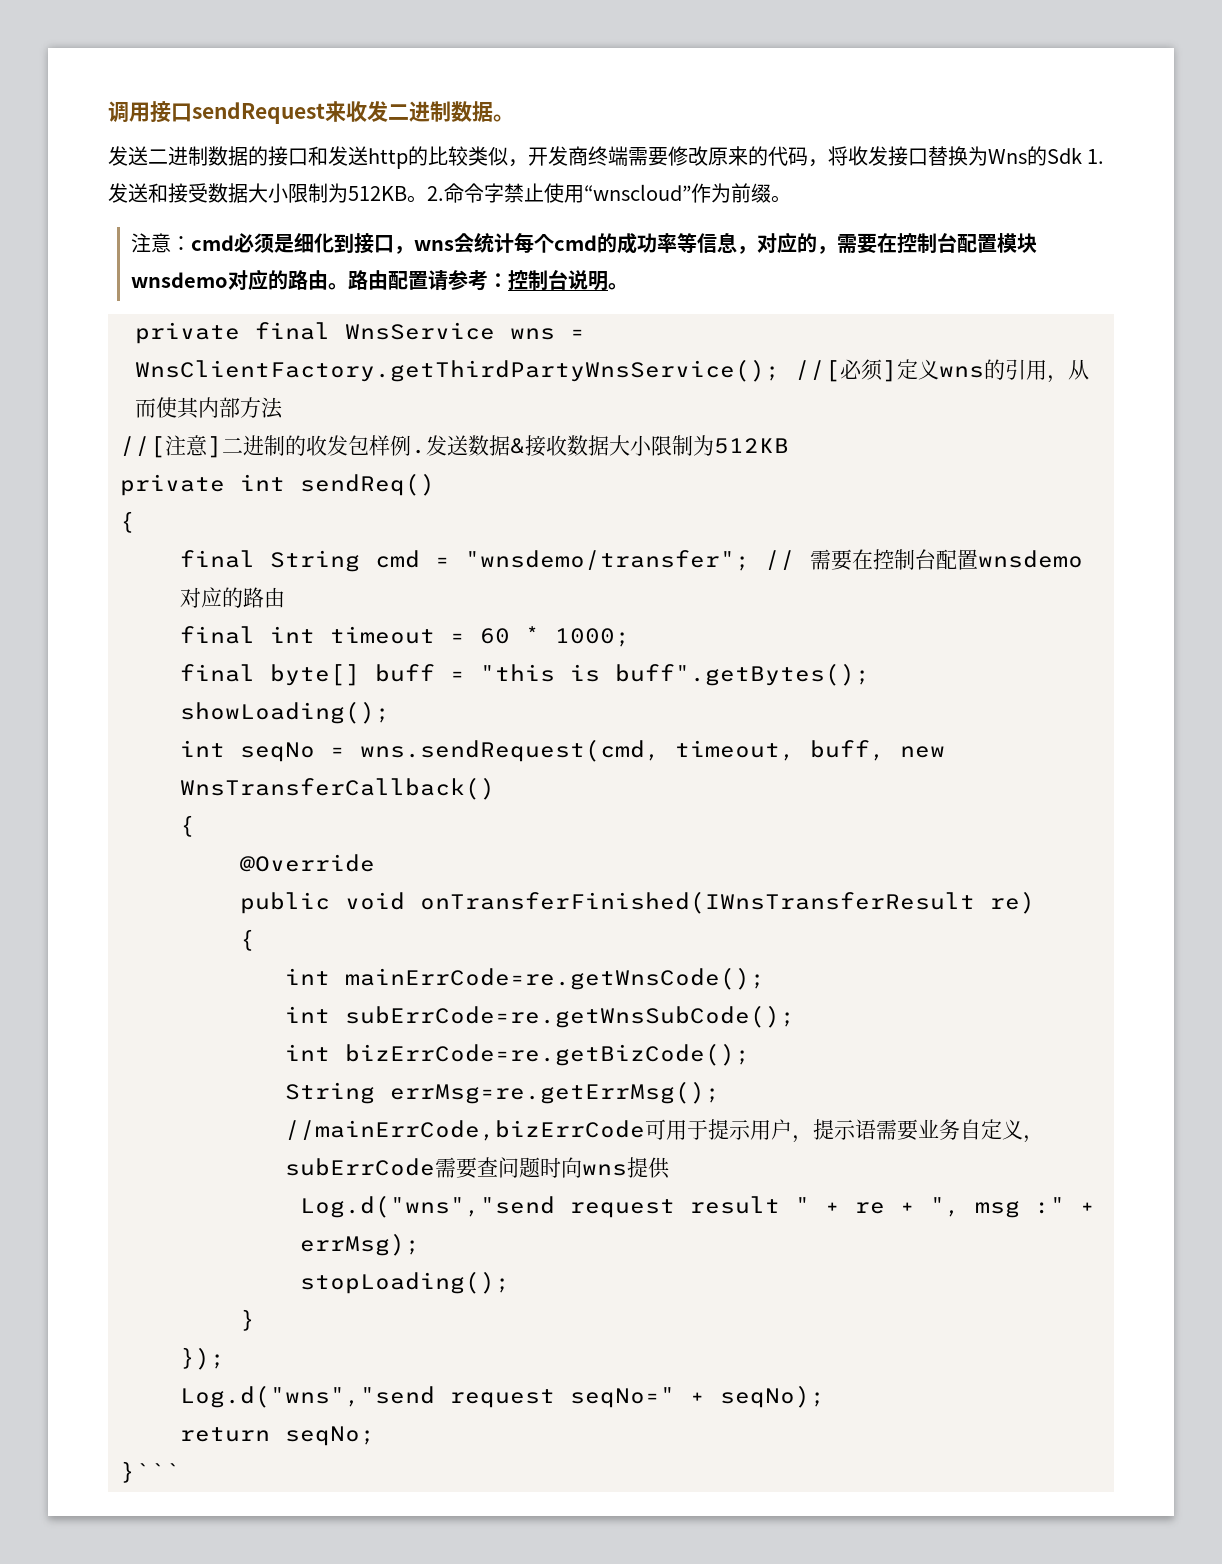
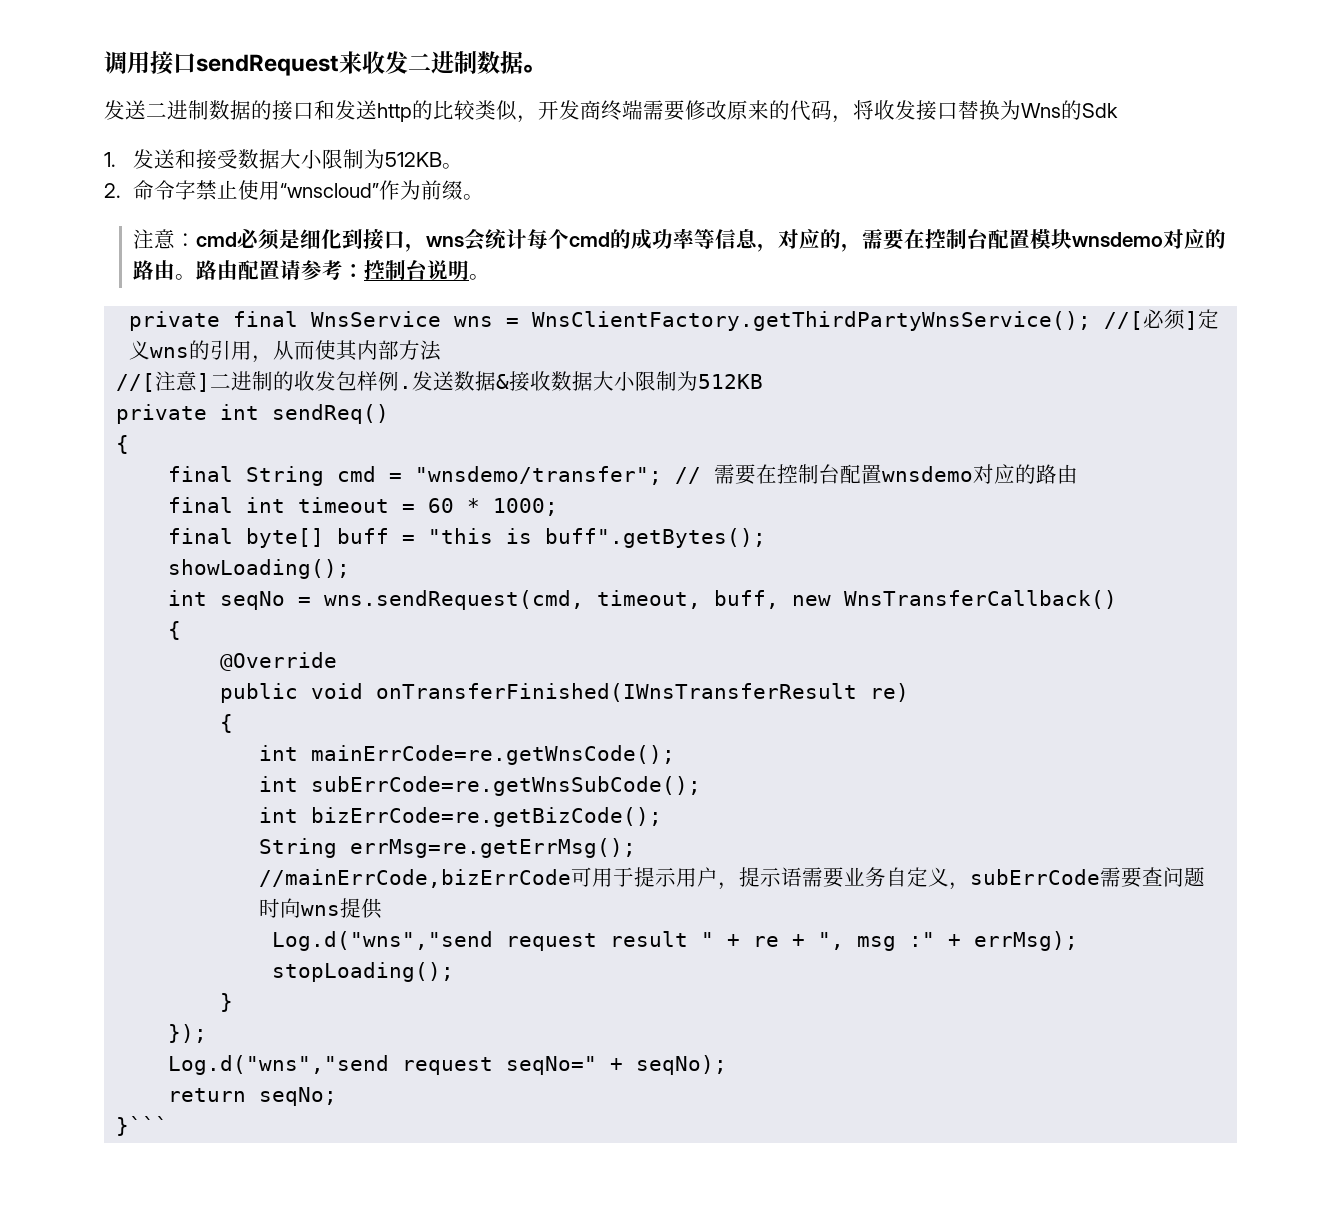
- 发送二进制数据的接口和发送http的比较类似，开发商终端需要修改原来的代码，将收发接口替换为Wns的Sdk 1.发送和接受数据大小限制为512KB。2.命令字禁止使用“wnscloud”作为前缀。
+ 发送二进制数据的接口和发送http的比较类似，开发商终端需要修改原来的代码，将收发接口替换为Wns的Sdk
+ 1.发送和接受数据大小限制为512KB。
+ 2.命令字禁止使用“wnscloud”作为前缀。

